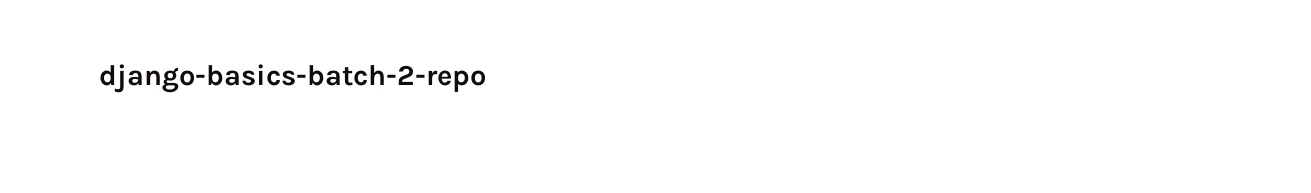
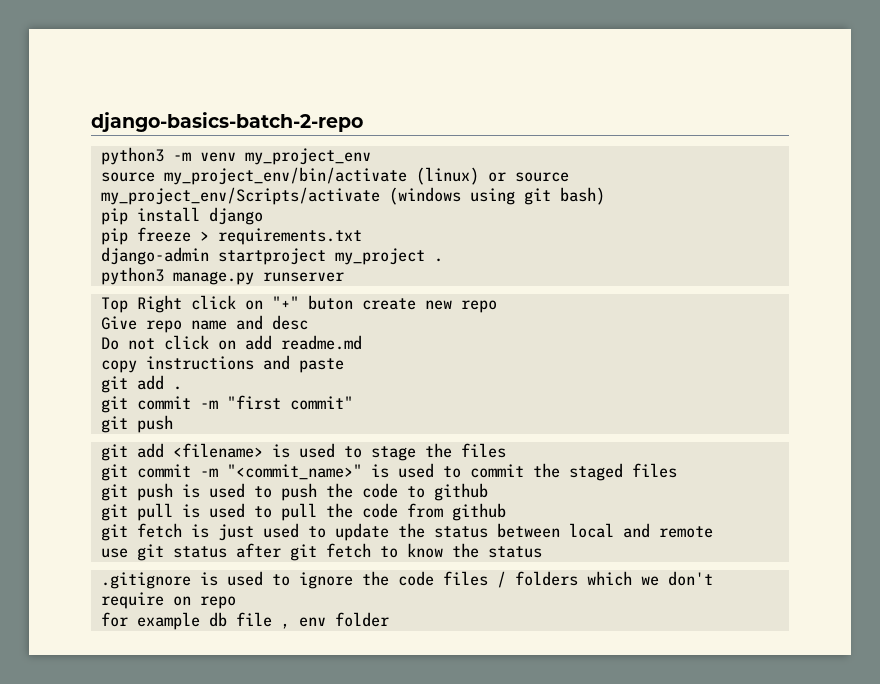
+ python3 -m venv my_project_env
+ source my_project_env/bin/activate (linux) or source my_project_env/Scripts/activate (windows using git bash)
+ pip install django
+ pip freeze > requirements.txt
+ django-admin startproject my_project .
+ python3 manage.py runserver
+ Top Right click on "+" buton create new repo
+ Give repo name and desc
+ Do not click on add readme.md
+ copy instructions and paste
+ git add .
+ git commit -m "first commit"
+ git push
+ git add <filename> is used to stage the files
+ git commit -m "<commit_name>" is used to commit the staged files
+ git push is used to push the code to github
+ git pull is used to pull the code from github
+ git fetch is just used to update the status between local and remote
+ use git status after git fetch to know the status
+ .gitignore is used to ignore the code files / folders which we don't require on repo
+ for example db file , env folder

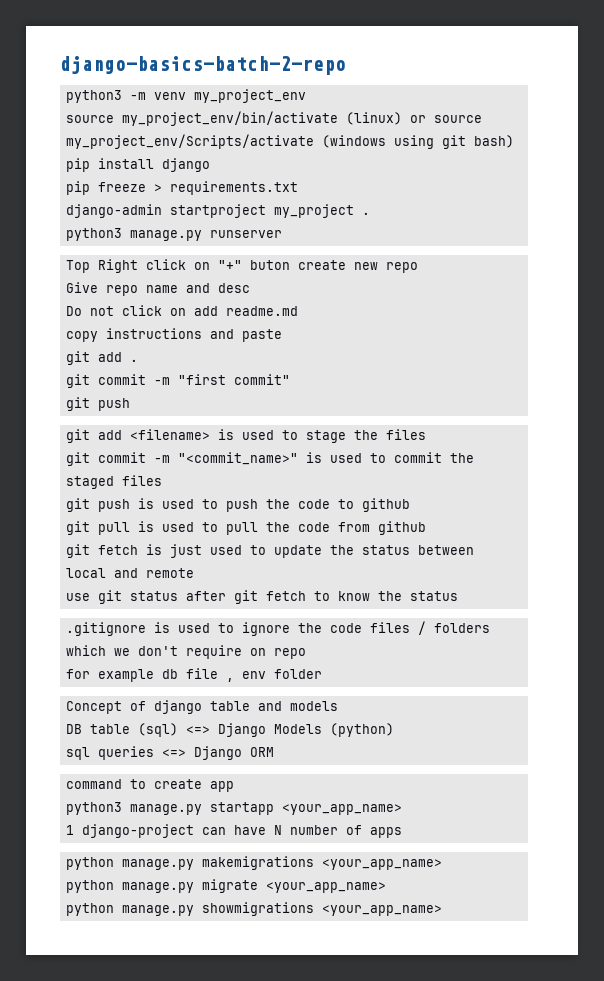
+ Concept of django table and models
+ DB table (sql) <=> Django Models (python)
+ sql queries <=> Django ORM
+ command to create app
+ python3 manage.py startapp <your_app_name>
+ 1 django-project can have N number of apps
+ python manage.py makemigrations <your_app_name>
+ python manage.py migrate <your_app_name>
+ python manage.py showmigrations <your_app_name>

